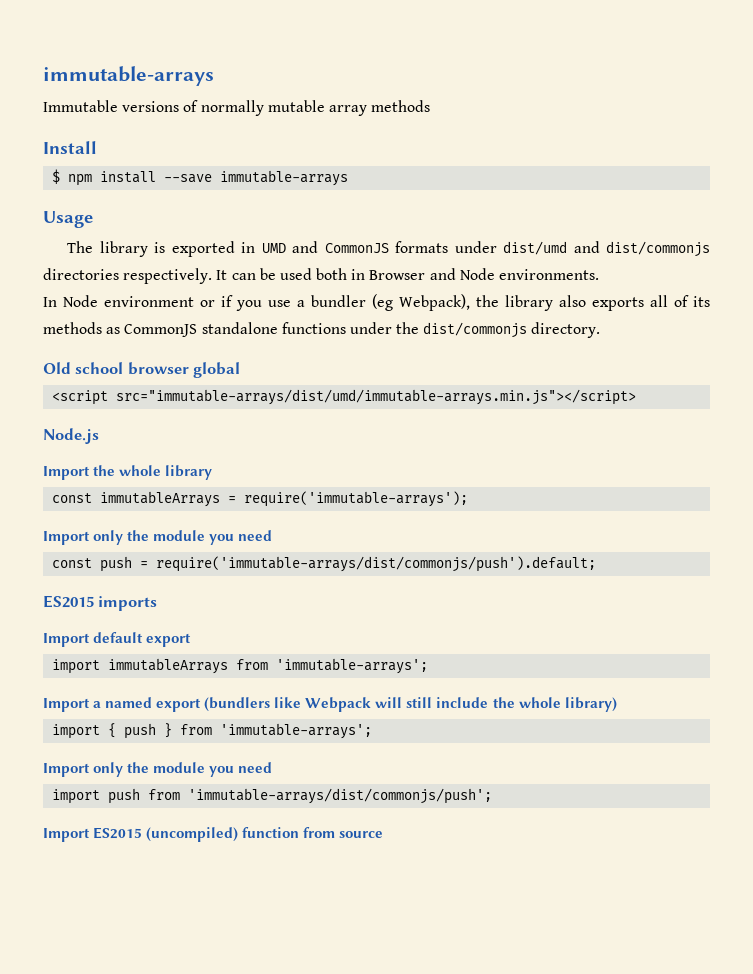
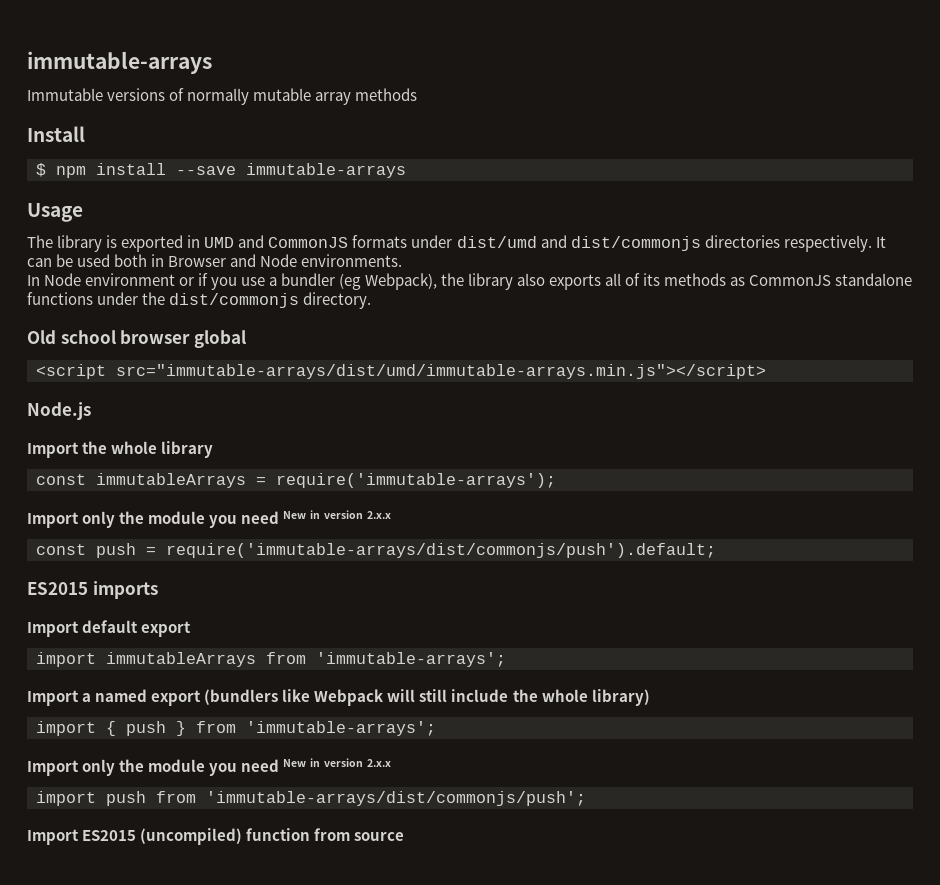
  const immutableArrays = require('immutable-arrays');
- Import only the module you need
+ Import only the module you need New in version 2.x.x
  import { push } from 'immutable-arrays';
- Import only the module you need
+ Import only the module you need New in version 2.x.x

